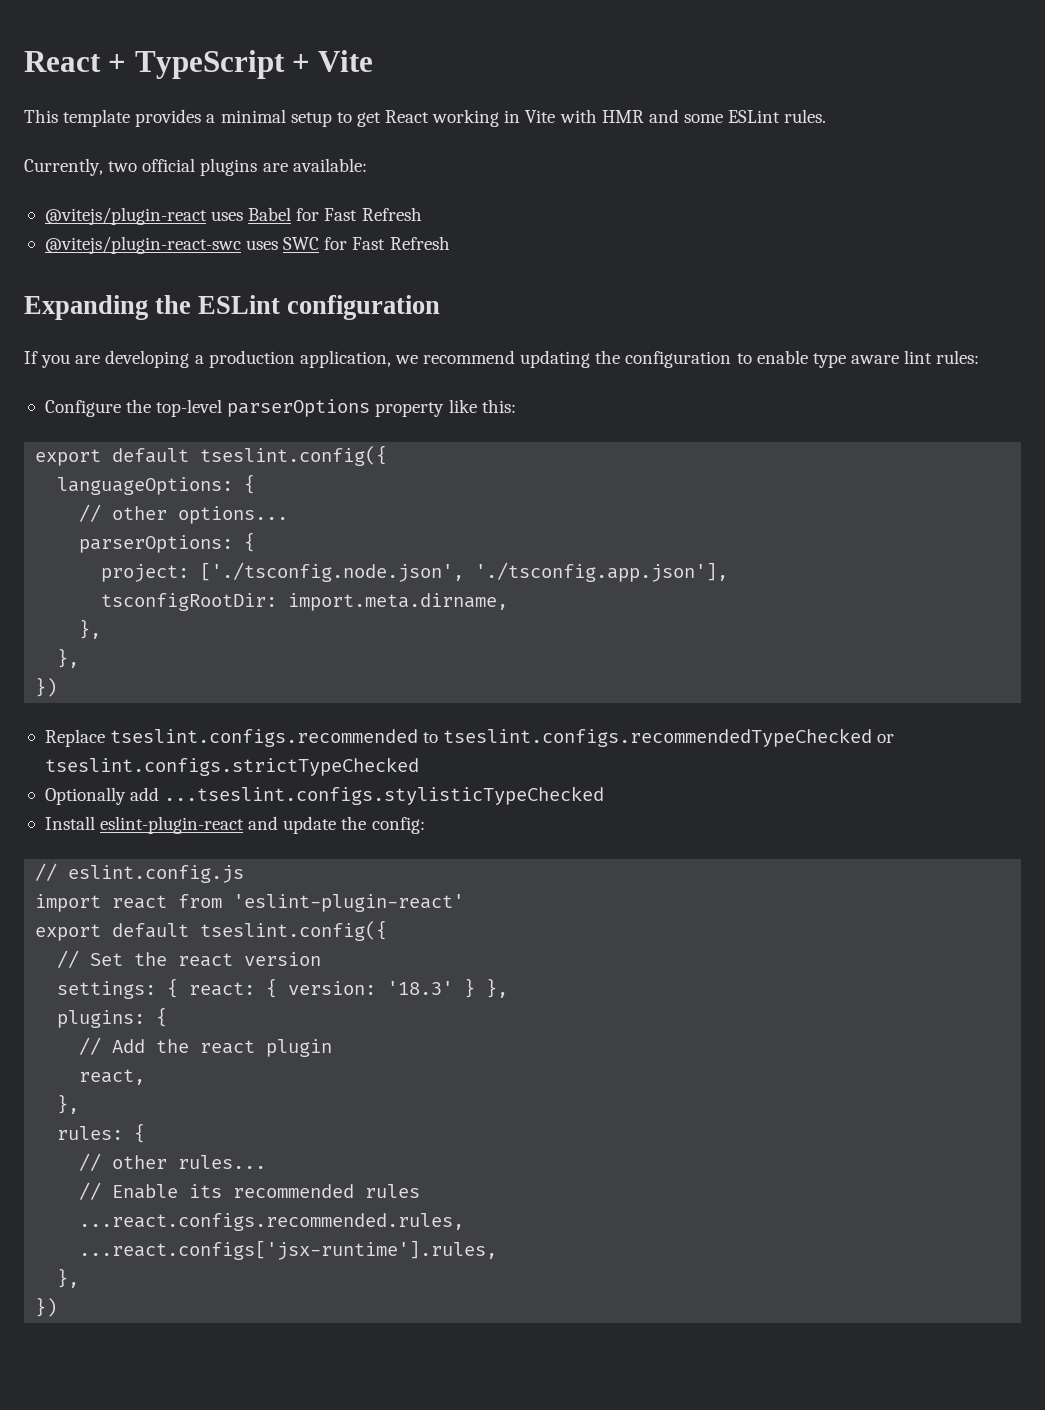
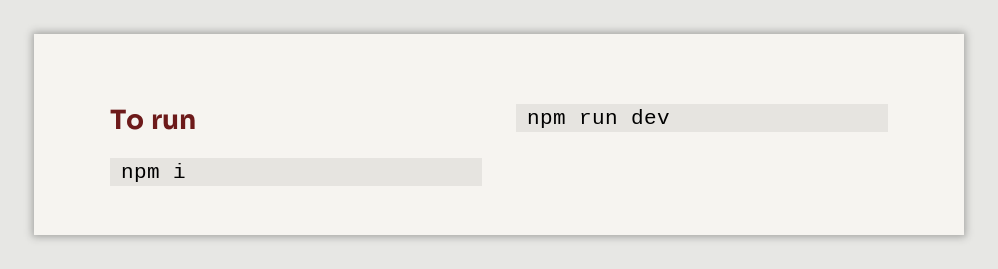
- React + TypeScript + Vite
- This template provides a minimal setup to get React working in Vite with HMR and some ESLint rules.
- Currently, two official plugins are available:
- @vitejs/plugin-react uses Babel for Fast Refresh
- @vitejs/plugin-react-swc uses SWC for Fast Refresh
- Expanding the ESLint configuration
- If you are developing a production application, we recommend updating the configuration to enable type aware lint rules:
- Configure the top-level parserOptions property like this:
- export default tseslint.config({
- languageOptions: {
- // other options...
- parserOptions: {
- project: ['./tsconfig.node.json', './tsconfig.app.json'],
- tsconfigRootDir: import.meta.dirname,
- },
- },
- })
- Replace tseslint.configs.recommended to tseslint.configs.recommendedTypeChecked or tseslint.configs.strictTypeChecked
- Optionally add ...tseslint.configs.stylisticTypeChecked
- Install eslint-plugin-react and update the config:
- // eslint.config.js
- import react from 'eslint-plugin-react'
- export default tseslint.config({
- // Set the react version
- settings: { react: { version: '18.3' } },
- plugins: {
- // Add the react plugin
- react,
- },
- rules: {
- // other rules...
- // Enable its recommended rules
- ...react.configs.recommended.rules,
- ...react.configs['jsx-runtime'].rules,
- },
- })
+ To run
+ npm i
+ npm run dev

